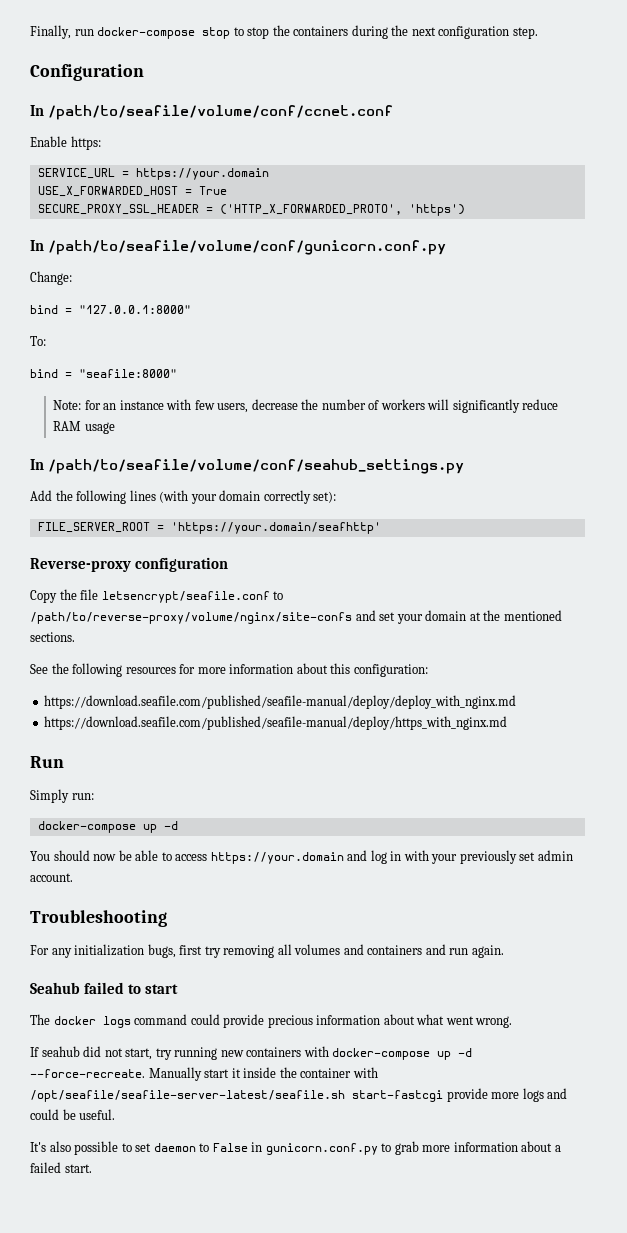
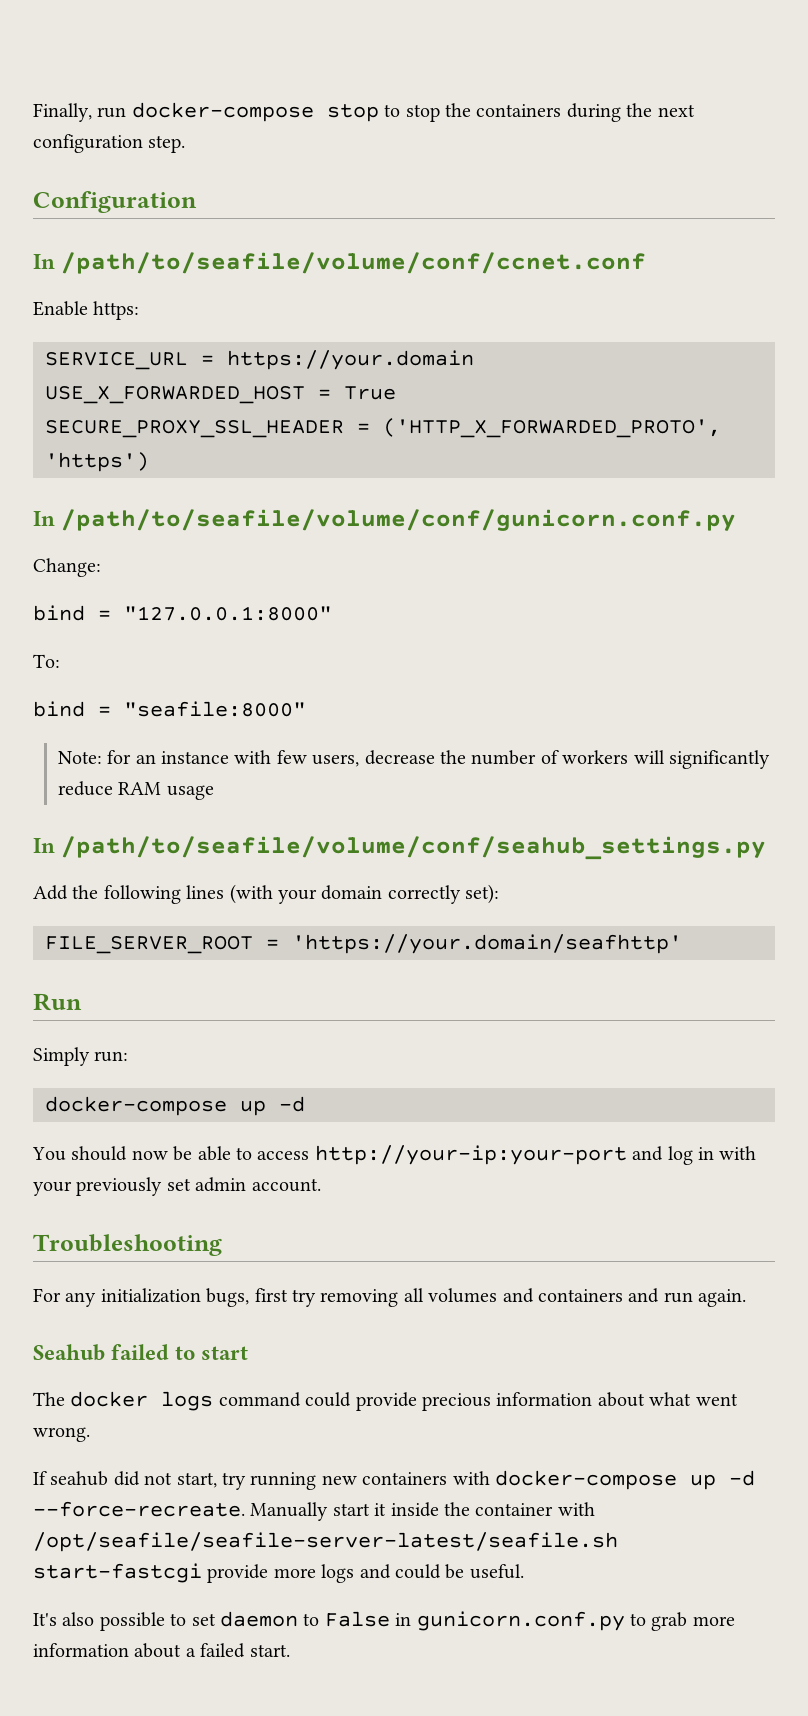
- Reverse-proxy configuration
- Copy the file letsencrypt/seafile.conf to /path/to/reverse-proxy/volume/nginx/site-confs and set your domain at the mentioned sections.
- See the following resources for more information about this configuration:
- https://download.seafile.com/published/seafile-manual/deploy/deploy_with_nginx.md
- https://download.seafile.com/published/seafile-manual/deploy/https_with_nginx.md
- You should now be able to access https://your.domain and log in with your previously set admin account.
+ You should now be able to access http://your-ip:your-port and log in with your previously set admin account.

